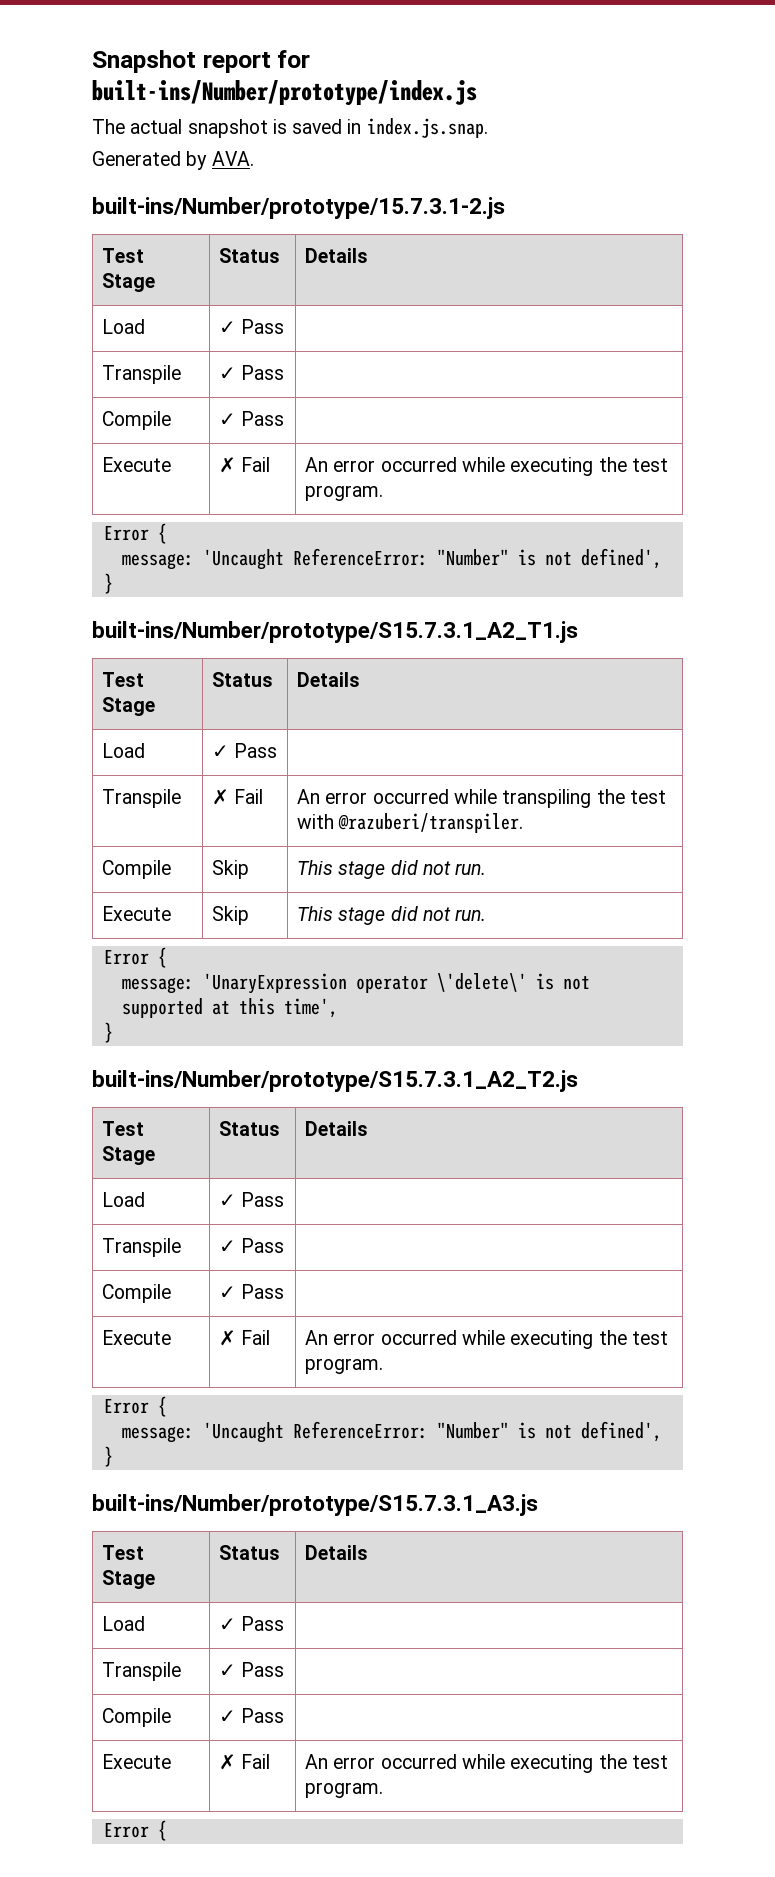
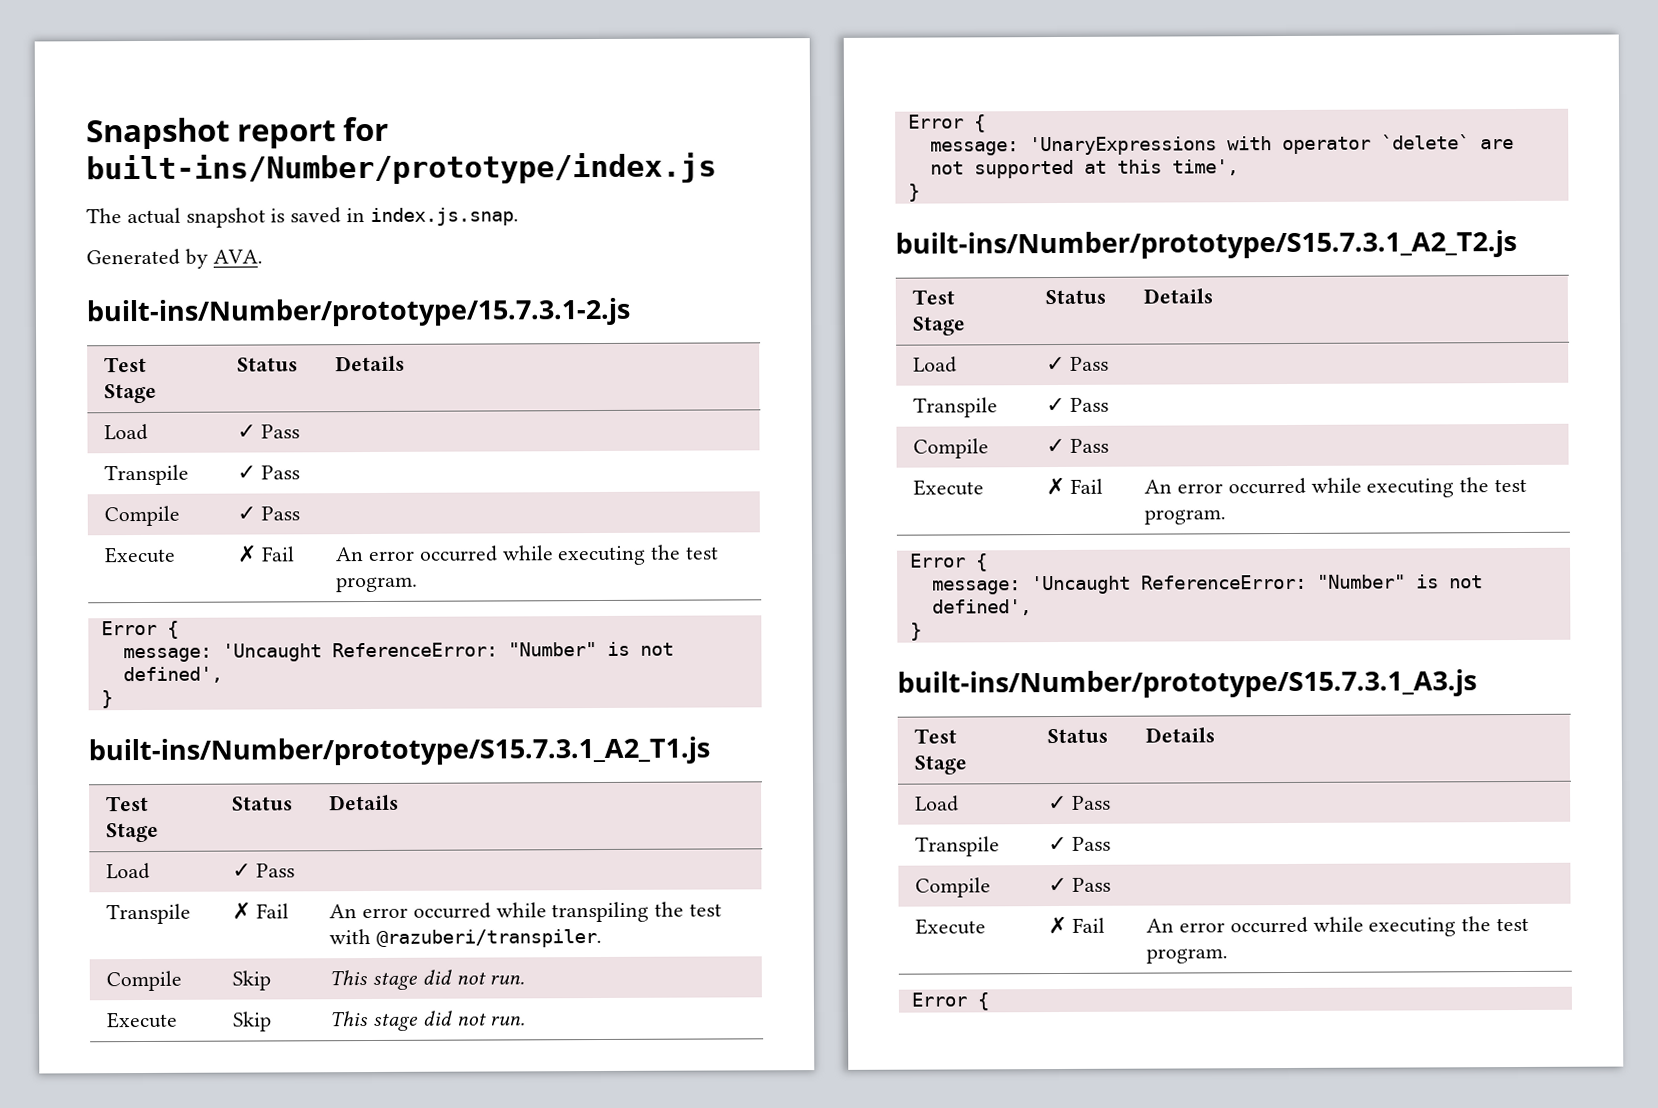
- message: 'UnaryExpression operator \'delete\' is not supported at this time',
+ message: 'UnaryExpressions with operator `delete` are not supported at this time',

